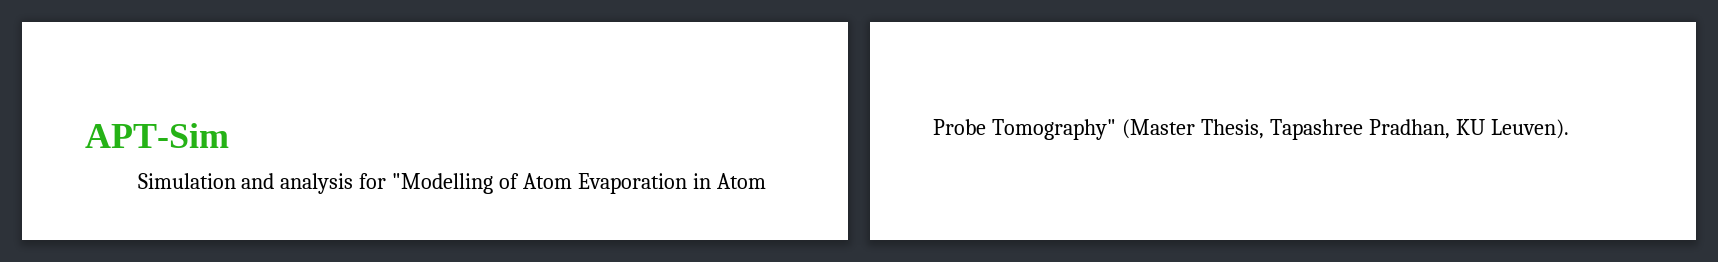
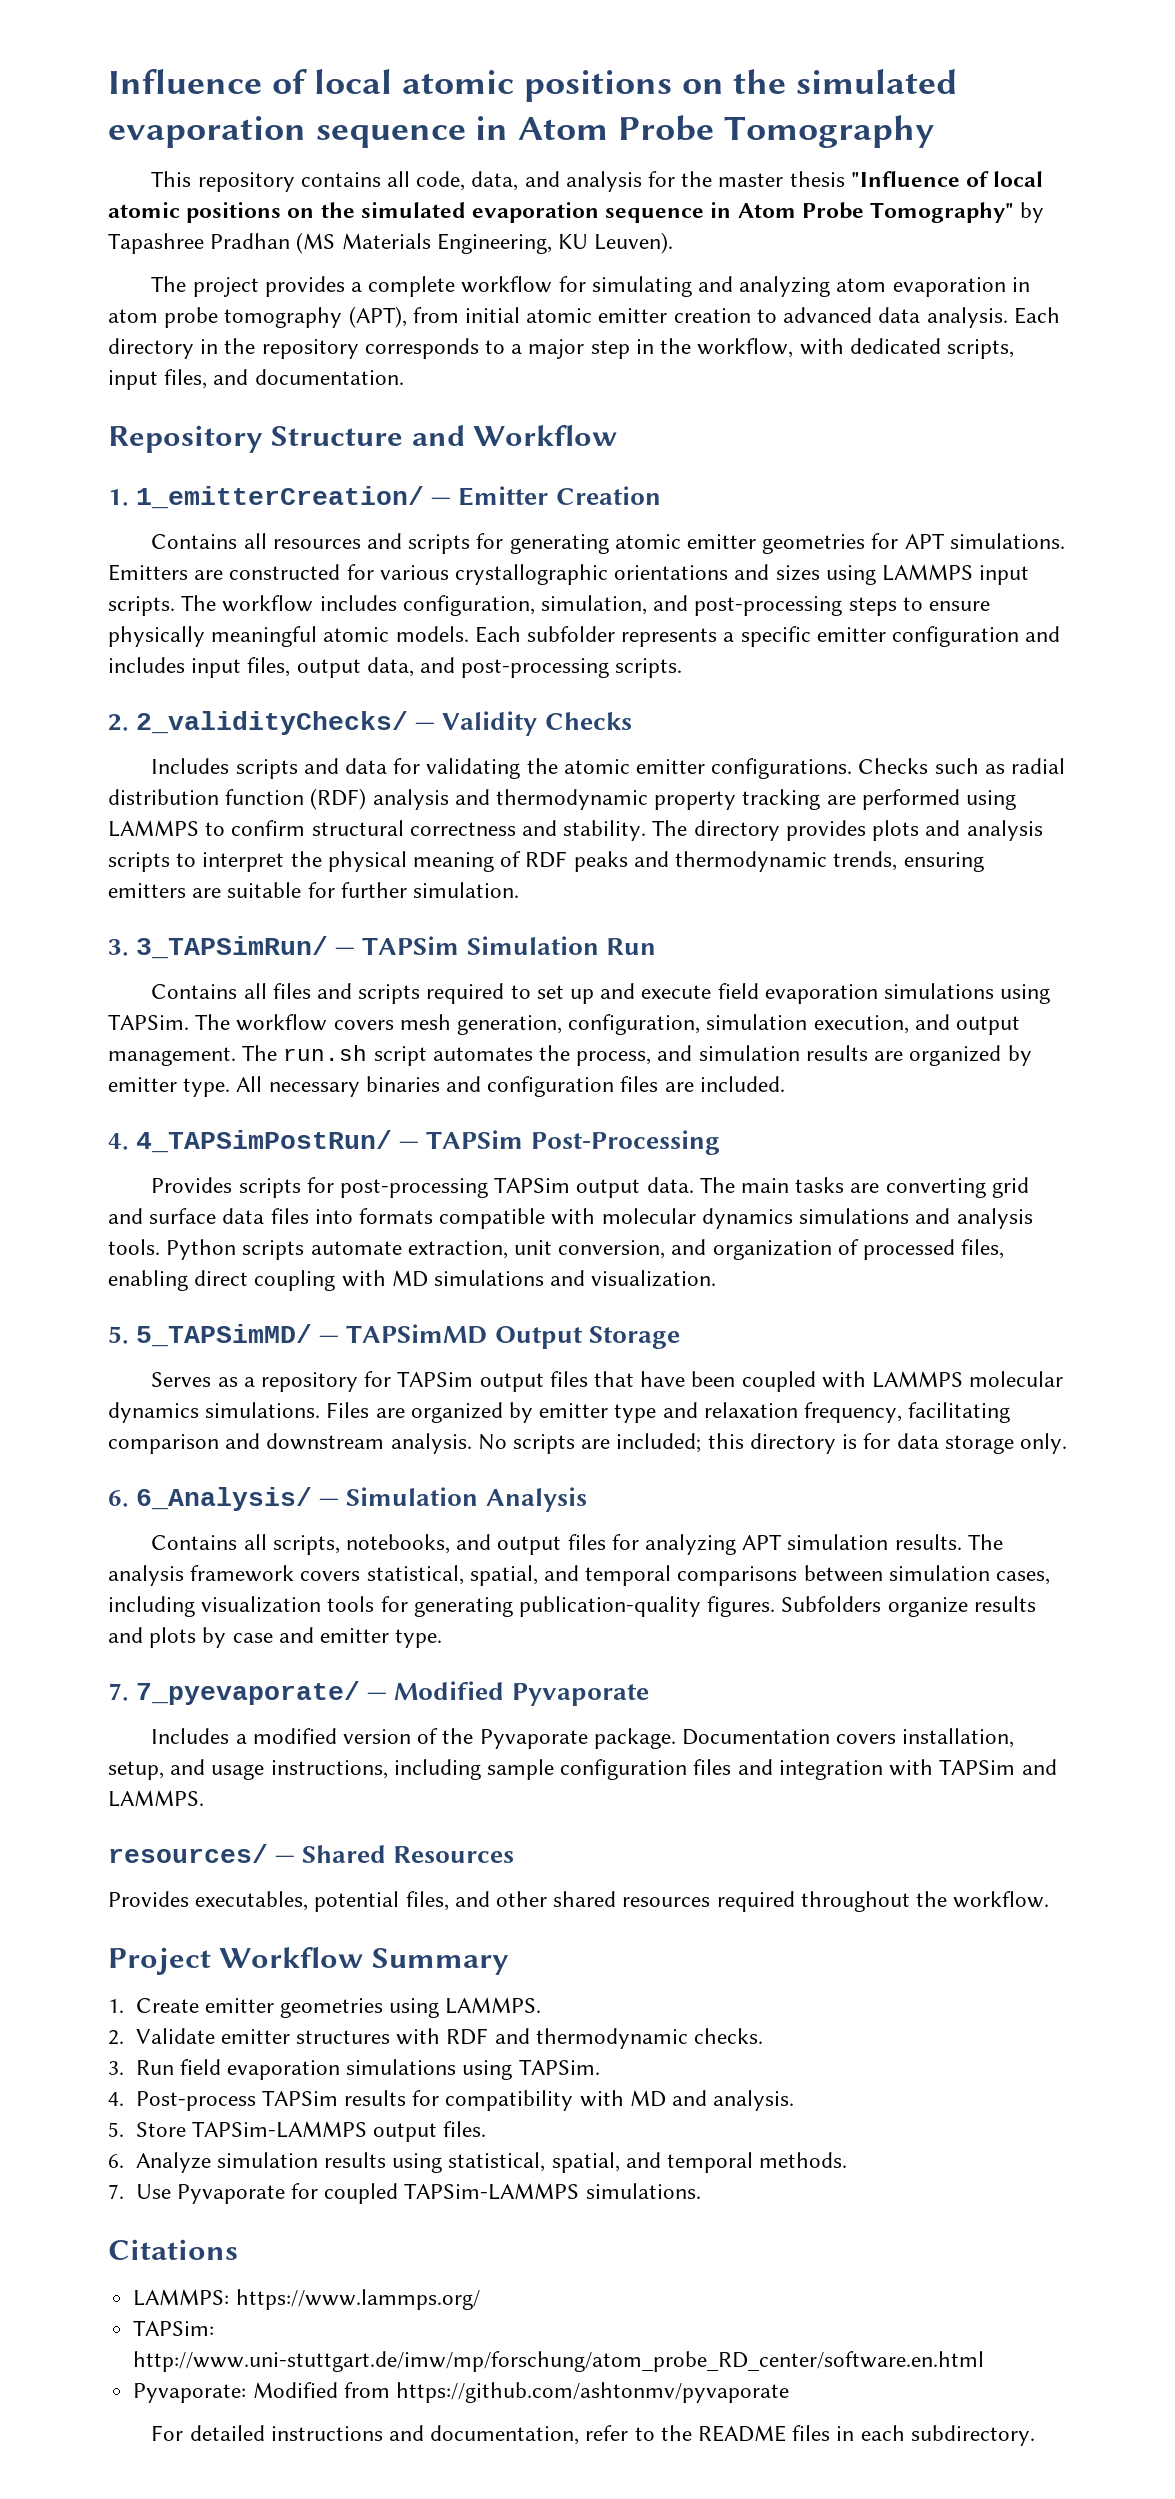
- APT-Sim
- Simulation and analysis for "Modelling of Atom Evaporation in Atom Probe Tomography" (Master Thesis, Tapashree Pradhan, KU Leuven).
+ Influence of local atomic positions on the simulated evaporation sequence in Atom Probe Tomography
+ This repository contains all code, data, and analysis for the master thesis "Influence of local atomic positions on the simulated evaporation sequence in Atom Probe Tomography" by Tapashree Pradhan (MS Materials Engineering, KU Leuven).
+ The project provides a complete workflow for simulating and analyzing atom evaporation in atom probe tomography (APT), from initial atomic emitter creation to advanced data analysis. Each directory in the repository corresponds to a major step in the workflow, with dedicated scripts, input files, and documentation.
+ Repository Structure and Workflow
+ 1. 1_emitterCreation/ — Emitter Creation
+ Contains all resources and scripts for generating atomic emitter geometries for APT simulations. Emitters are constructed for various crystallographic orientations and sizes using LAMMPS input scripts. The workflow includes configuration, simulation, and post-processing steps to ensure physically meaningful atomic models. Each subfolder represents a specific emitter configuration and includes input files, output data, and post-processing scripts.
+ 2. 2_validityChecks/ — Validity Checks
+ Includes scripts and data for validating the atomic emitter configurations. Checks such as radial distribution function (RDF) analysis and thermodynamic property tracking are performed using LAMMPS to confirm structural correctness and stability. The directory provides plots and analysis scripts to interpret the physical meaning of RDF peaks and thermodynamic trends, ensuring emitters are suitable for further simulation.
+ 3. 3_TAPSimRun/ — TAPSim Simulation Run
+ Contains all files and scripts required to set up and execute field evaporation simulations using TAPSim. The workflow covers mesh generation, configuration, simulation execution, and output management. The run.sh script automates the process, and simulation results are organized by emitter type. All necessary binaries and configuration files are included.
+ 4. 4_TAPSimPostRun/ — TAPSim Post-Processing
+ Provides scripts for post-processing TAPSim output data. The main tasks are converting grid and surface data files into formats compatible with molecular dynamics simulations and analysis tools. Python scripts automate extraction, unit conversion, and organization of processed files, enabling direct coupling with MD simulations and visualization.
+ 5. 5_TAPSimMD/ — TAPSimMD Output Storage
+ Serves as a repository for TAPSim output files that have been coupled with LAMMPS molecular dynamics simulations. Files are organized by emitter type and relaxation frequency, facilitating comparison and downstream analysis. No scripts are included; this directory is for data storage only.
+ 6. 6_Analysis/ — Simulation Analysis
+ Contains all scripts, notebooks, and output files for analyzing APT simulation results. The analysis framework covers statistical, spatial, and temporal comparisons between simulation cases, including visualization tools for generating publication-quality figures. Subfolders organize results and plots by case and emitter type.
+ 7. 7_pyevaporate/ — Modified Pyvaporate
+ Includes a modified version of the Pyvaporate package. Documentation covers installation, setup, and usage instructions, including sample configuration files and integration with TAPSim and LAMMPS.
+ resources/ — Shared Resources
+ Provides executables, potential files, and other shared resources required throughout the workflow.
+ Project Workflow Summary
+ 1. Create emitter geometries using LAMMPS.
+ 2. Validate emitter structures with RDF and thermodynamic checks.
+ 3. Run field evaporation simulations using TAPSim.
+ 4. Post-process TAPSim results for compatibility with MD and analysis.
+ 5. Store TAPSim-LAMMPS output files.
+ 6. Analyze simulation results using statistical, spatial, and temporal methods.
+ 7. Use Pyvaporate for coupled TAPSim-LAMMPS simulations.
+ Citations
+ LAMMPS: https://www.lammps.org/
+ TAPSim: http://www.uni-stuttgart.de/imw/mp/forschung/atom_probe_RD_center/software.en.html
+ Pyvaporate: Modified from https://github.com/ashtonmv/pyvaporate
+ For detailed instructions and documentation, refer to the README files in each subdirectory.

